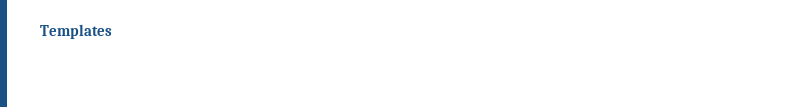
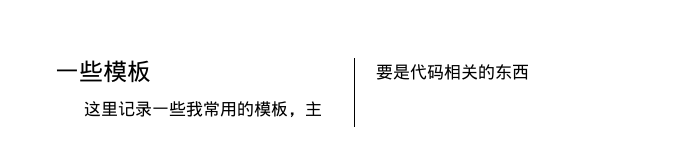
- Templates
+ 一些模板
+ 这里记录一些我常用的模板，主要是代码相关的东西

